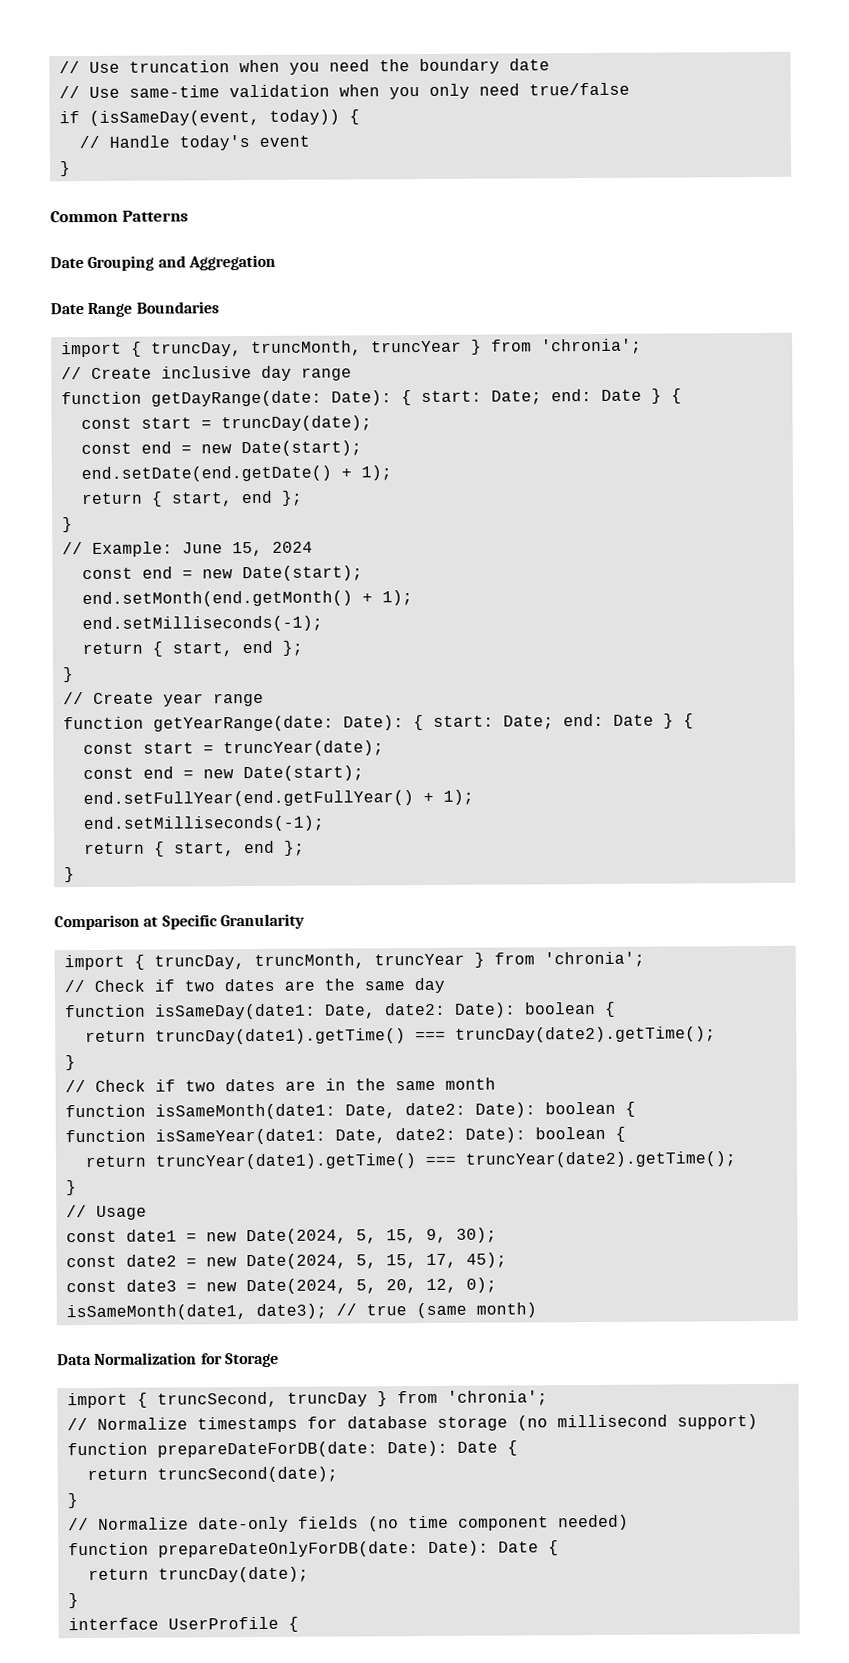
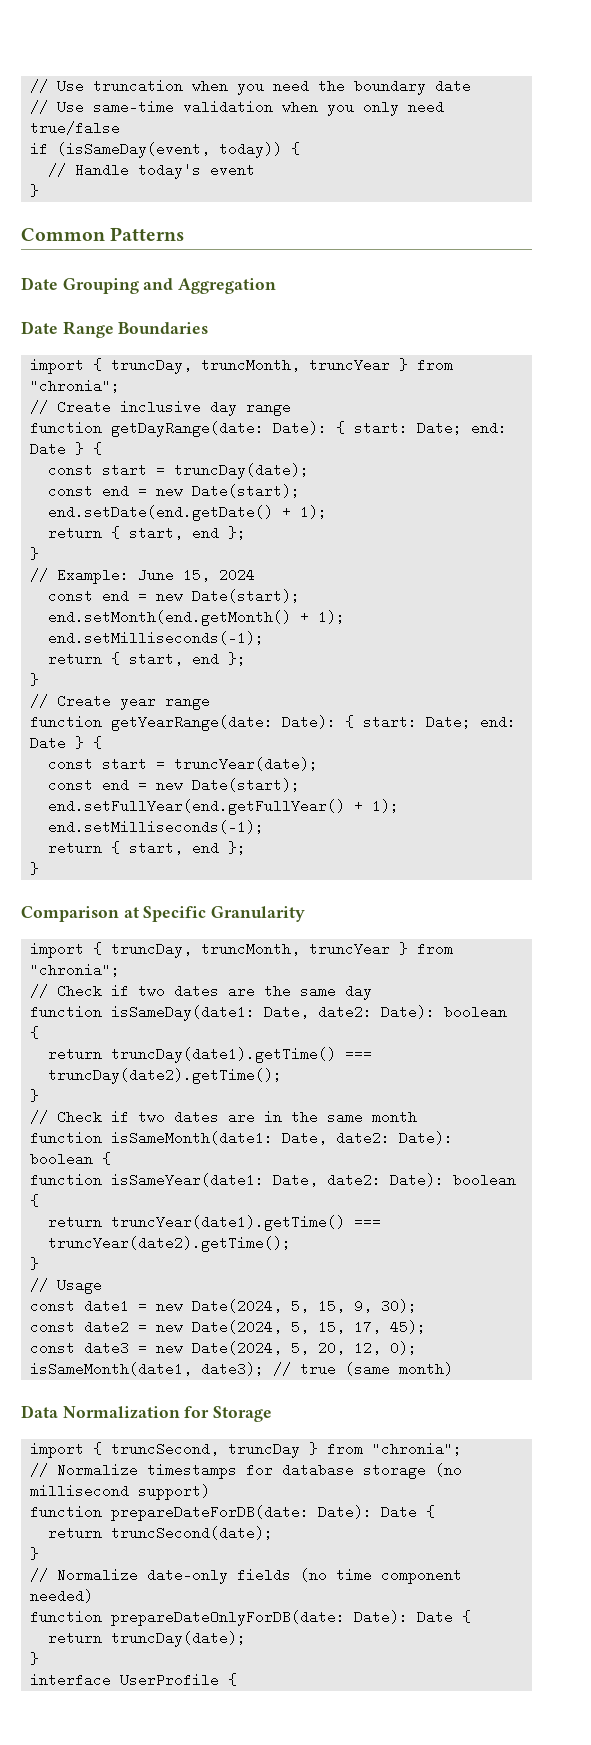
  Date Range Boundaries
- import { truncDay, truncMonth, truncYear } from 'chronia';
+ import { truncDay, truncMonth, truncYear } from "chronia";
  Comparison at Specific Granularity
- import { truncDay, truncMonth, truncYear } from 'chronia';
+ import { truncDay, truncMonth, truncYear } from "chronia";
- import { truncSecond, truncDay } from 'chronia';
+ import { truncSecond, truncDay } from "chronia";

